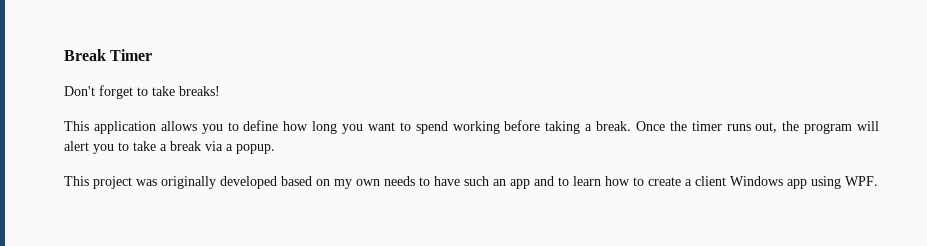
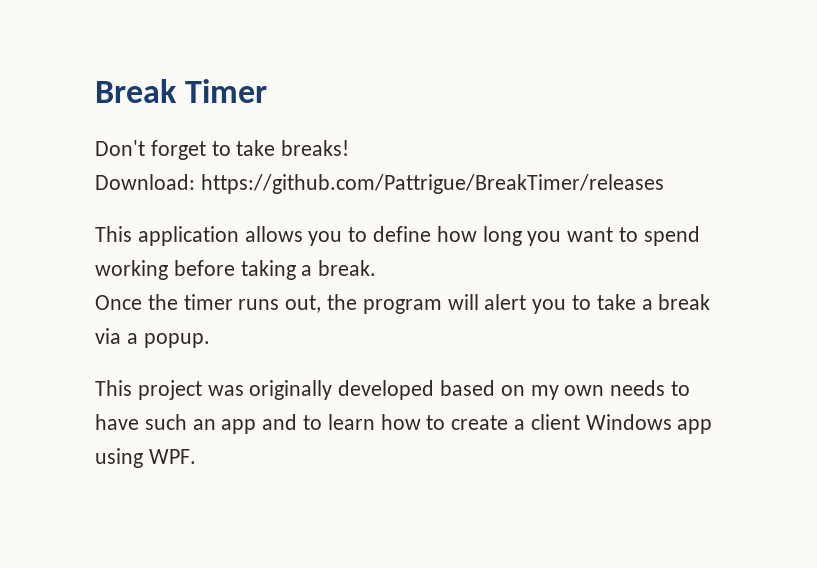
+ Download: https://github.com/Pattrigue/BreakTimer/releases
- This application allows you to define how long you want to spend working before taking a break. Once the timer runs out, the program will alert you to take a break via a popup.
+ This application allows you to define how long you want to spend working before taking a break.
+ Once the timer runs out, the program will alert you to take a break via a popup.

